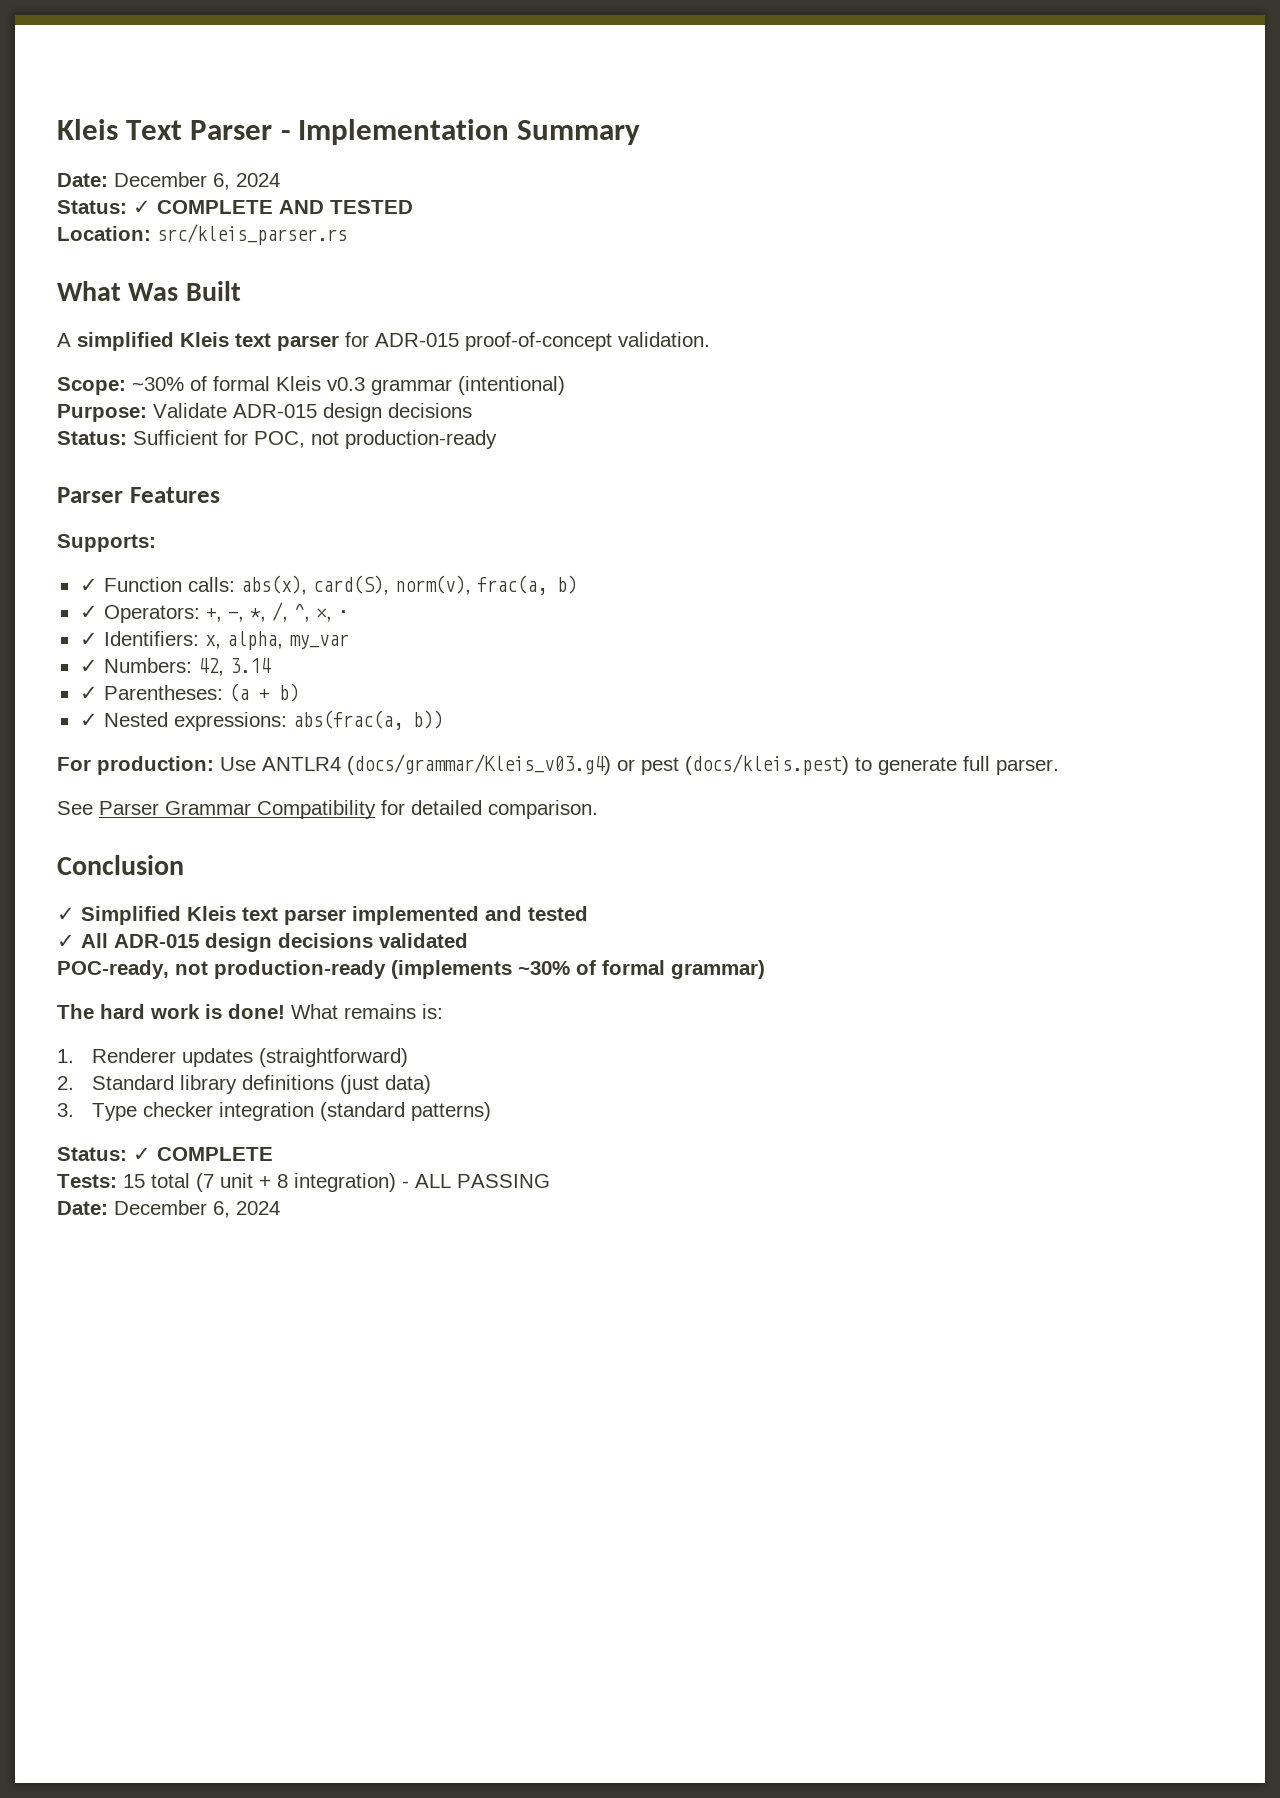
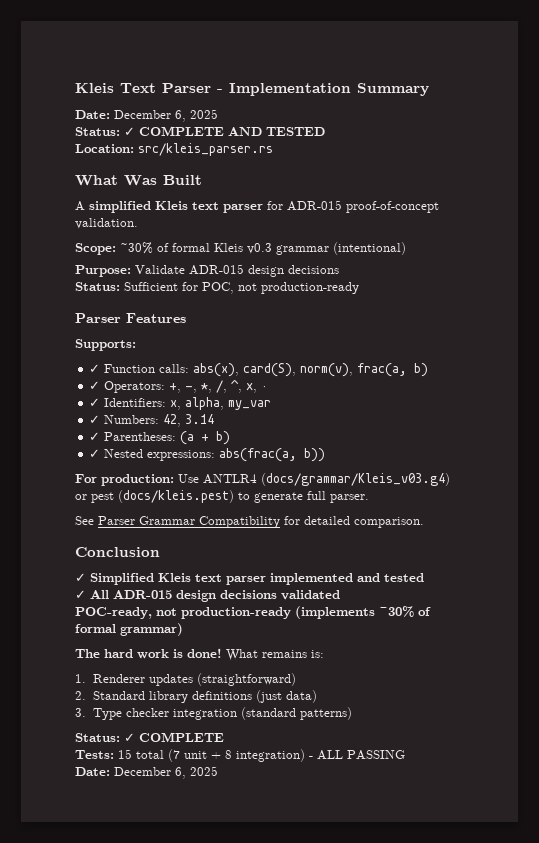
  Kleis Text Parser - Implementation Summary
- Date: December 6, 2024
+ Date: December 6, 2025
  Tests: 15 total (7 unit + 8 integration) - ALL PASSING
- Date: December 6, 2024
+ Date: December 6, 2025

